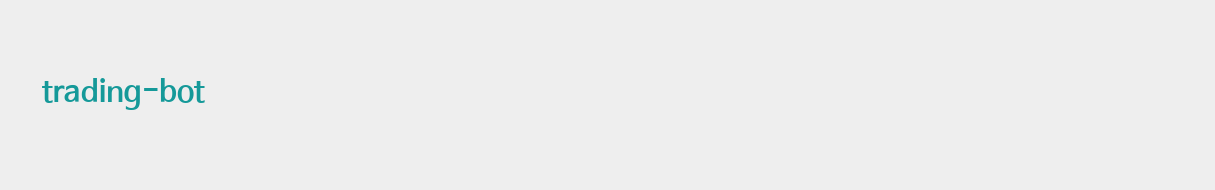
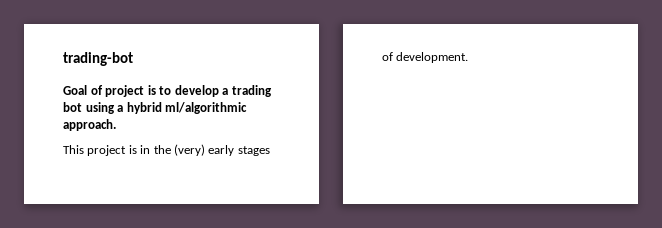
+ Goal of project is to develop a trading bot using a hybrid ml/algorithmic approach.
+ This project is in the (very) early stages of development.

